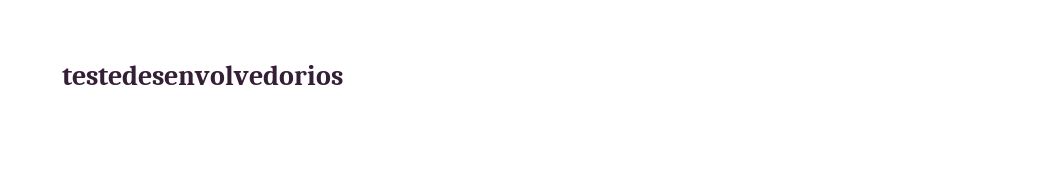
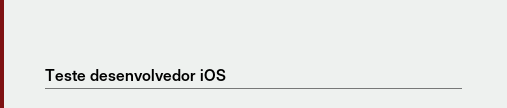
- testedesenvolvedorios
+ Teste desenvolvedor iOS

